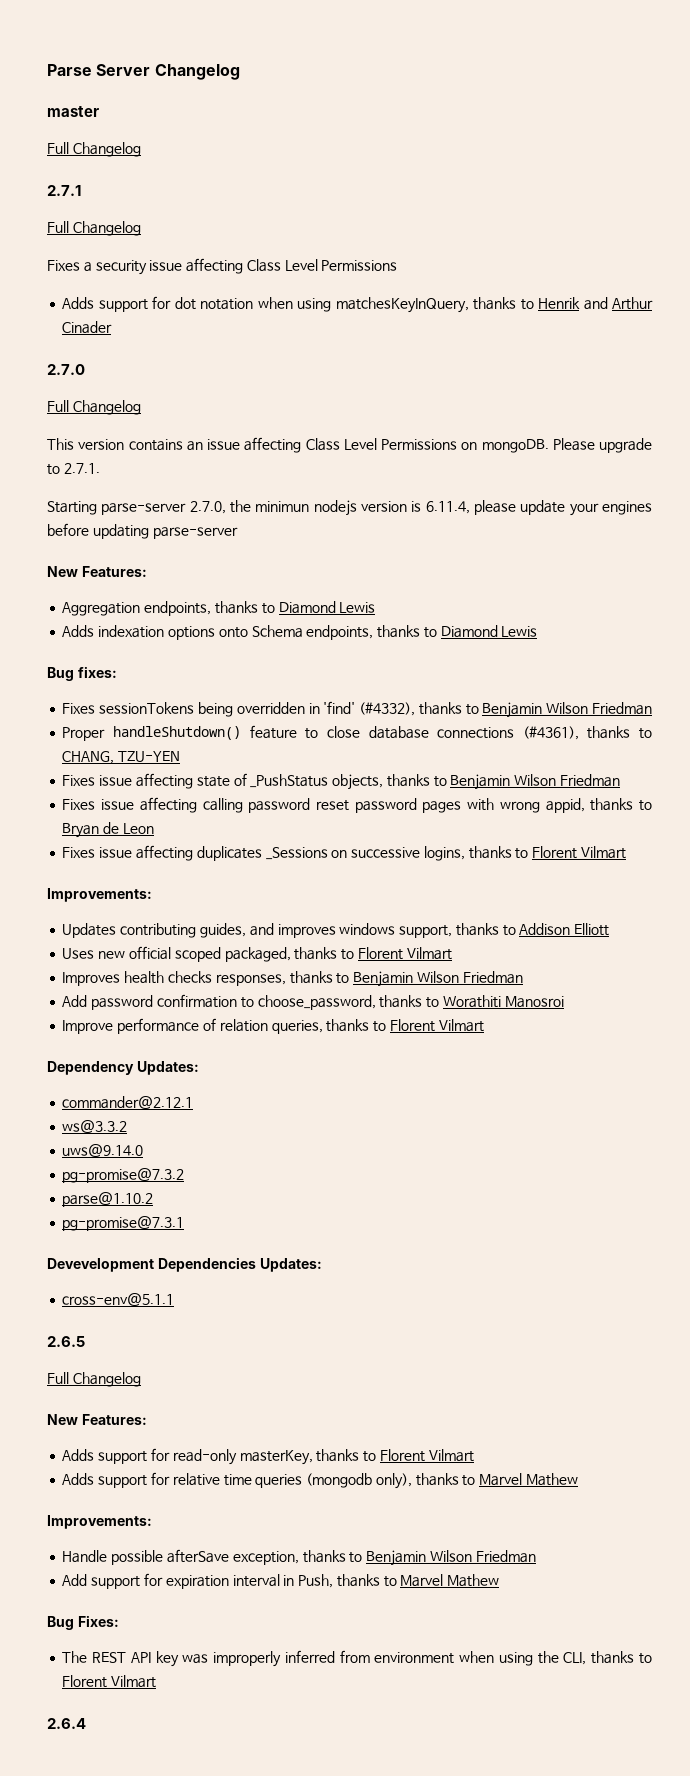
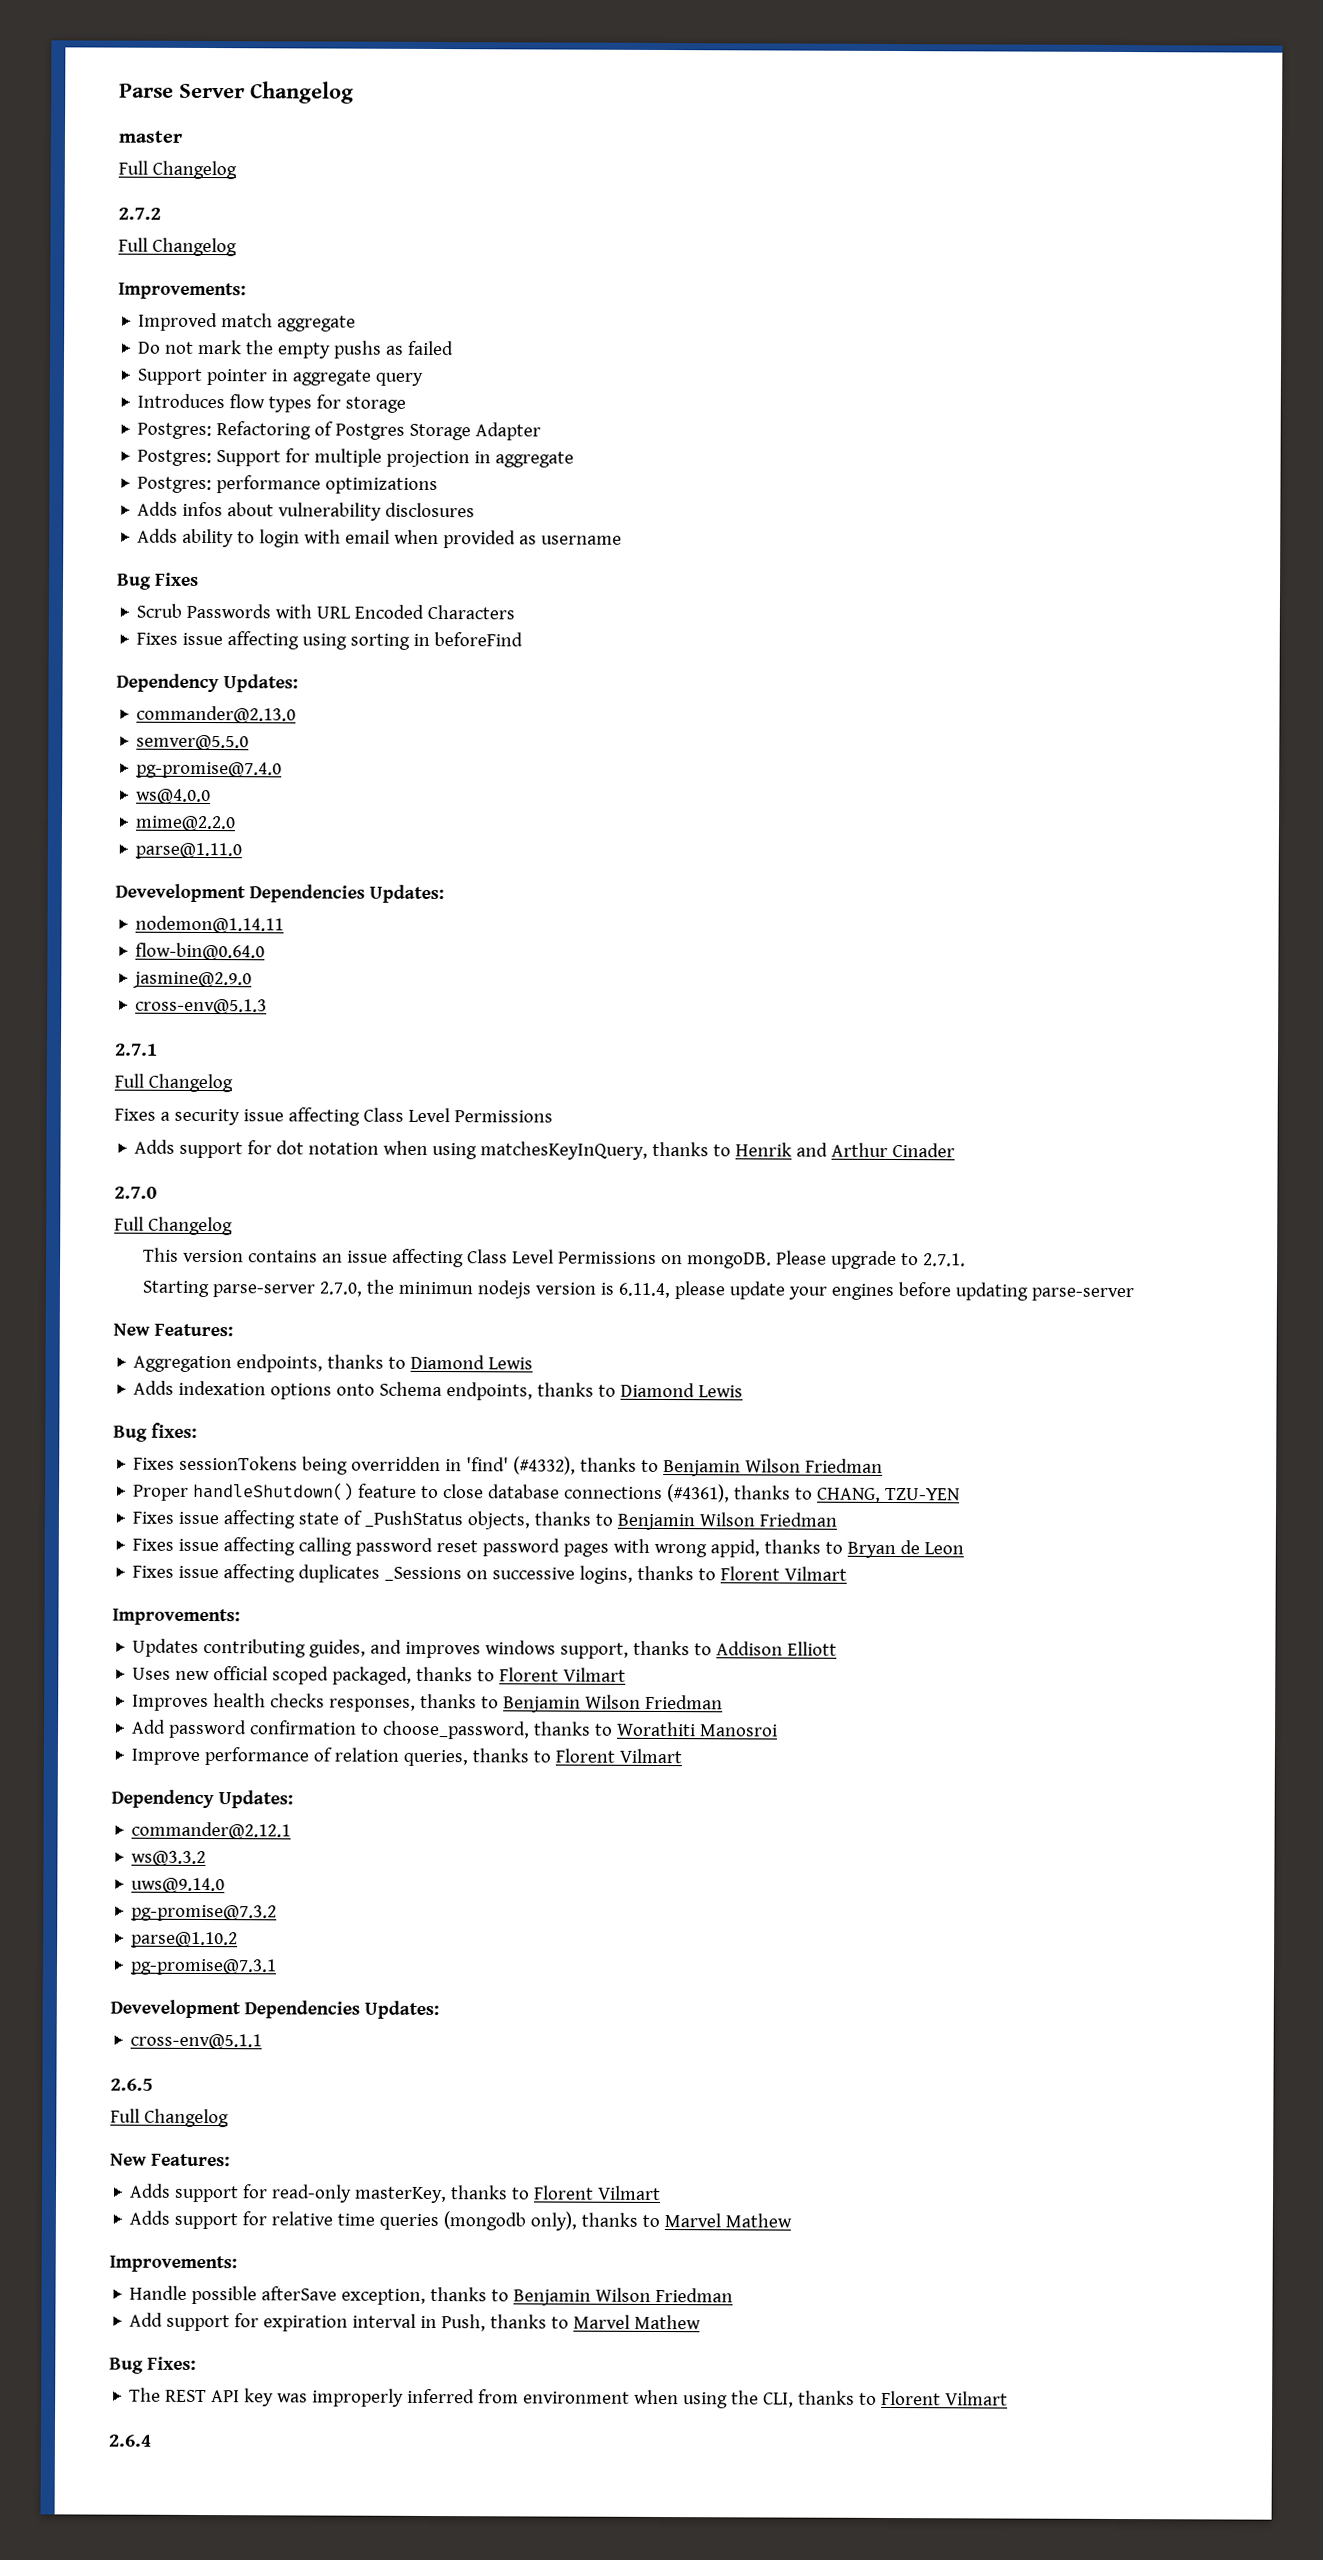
+ 2.7.2
+ Full Changelog
+ Improvements:
+ Improved match aggregate
+ Do not mark the empty pushs as failed
+ Support pointer in aggregate query
+ Introduces flow types for storage
+ Postgres: Refactoring of Postgres Storage Adapter
+ Postgres: Support for multiple projection in aggregate
+ Postgres: performance optimizations
+ Adds infos about vulnerability disclosures
+ Adds ability to login with email when provided as username
+ Bug Fixes
+ Scrub Passwords with URL Encoded Characters
+ Fixes issue affecting using sorting in beforeFind
+ Dependency Updates:
+ commander@2.13.0
+ semver@5.5.0
+ pg-promise@7.4.0
+ ws@4.0.0
+ mime@2.2.0
+ parse@1.11.0
+ Devevelopment Dependencies Updates:
+ nodemon@1.14.11
+ flow-bin@0.64.0
+ jasmine@2.9.0
+ cross-env@5.1.3

